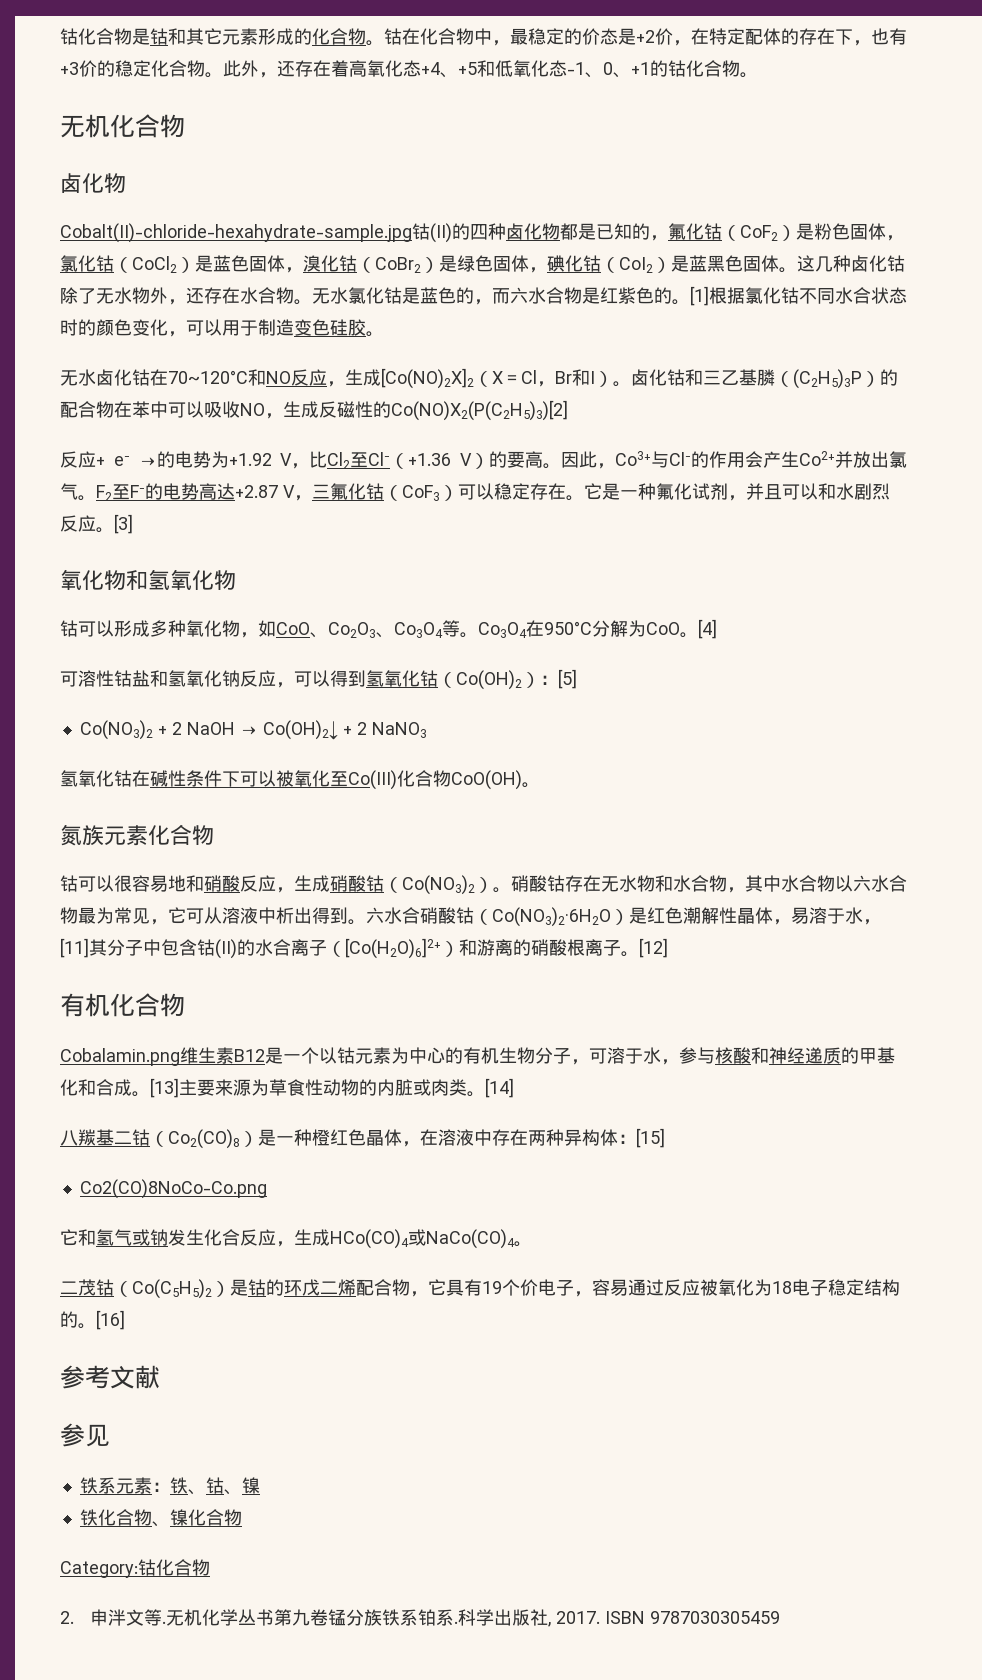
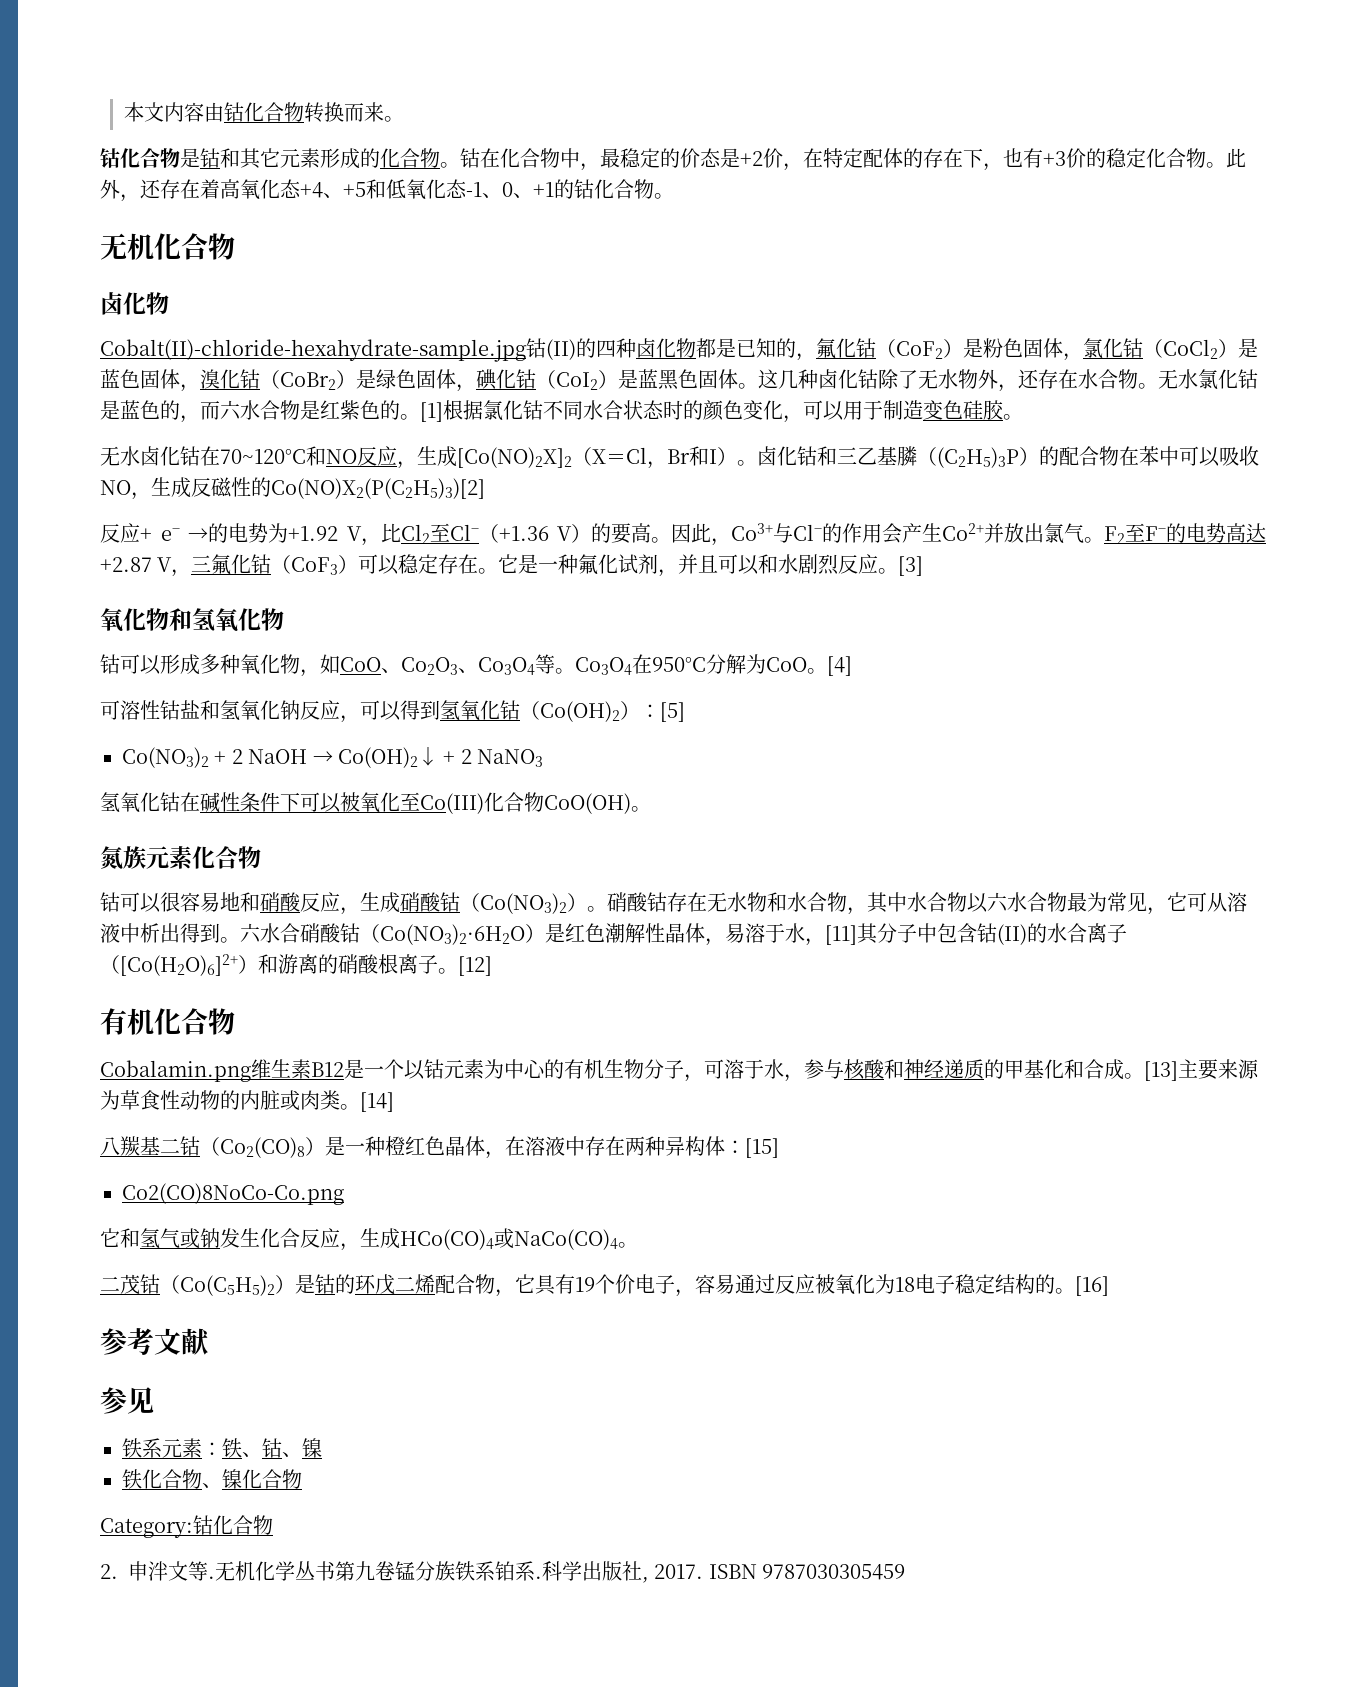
+ 本文内容由钴化合物转换而来。

